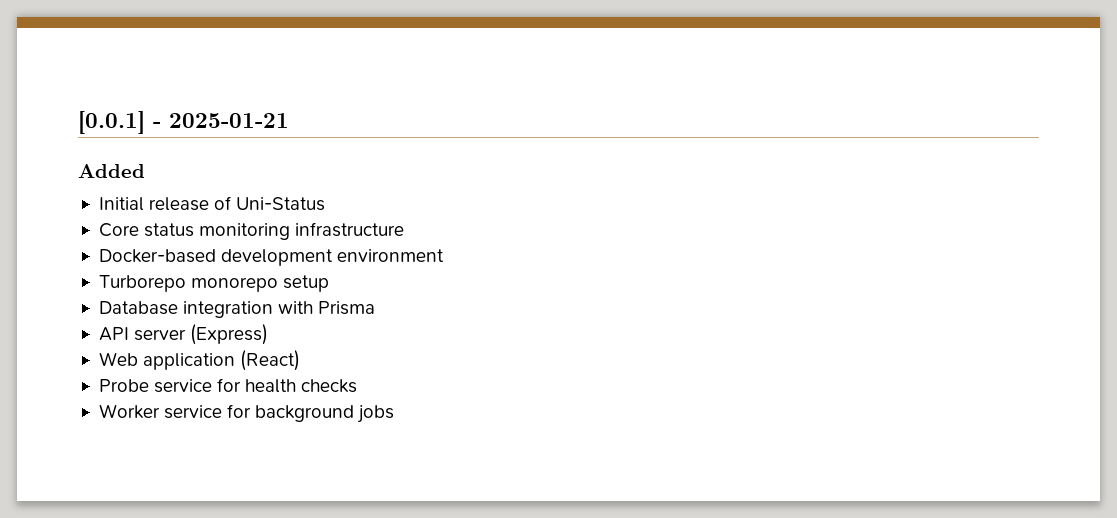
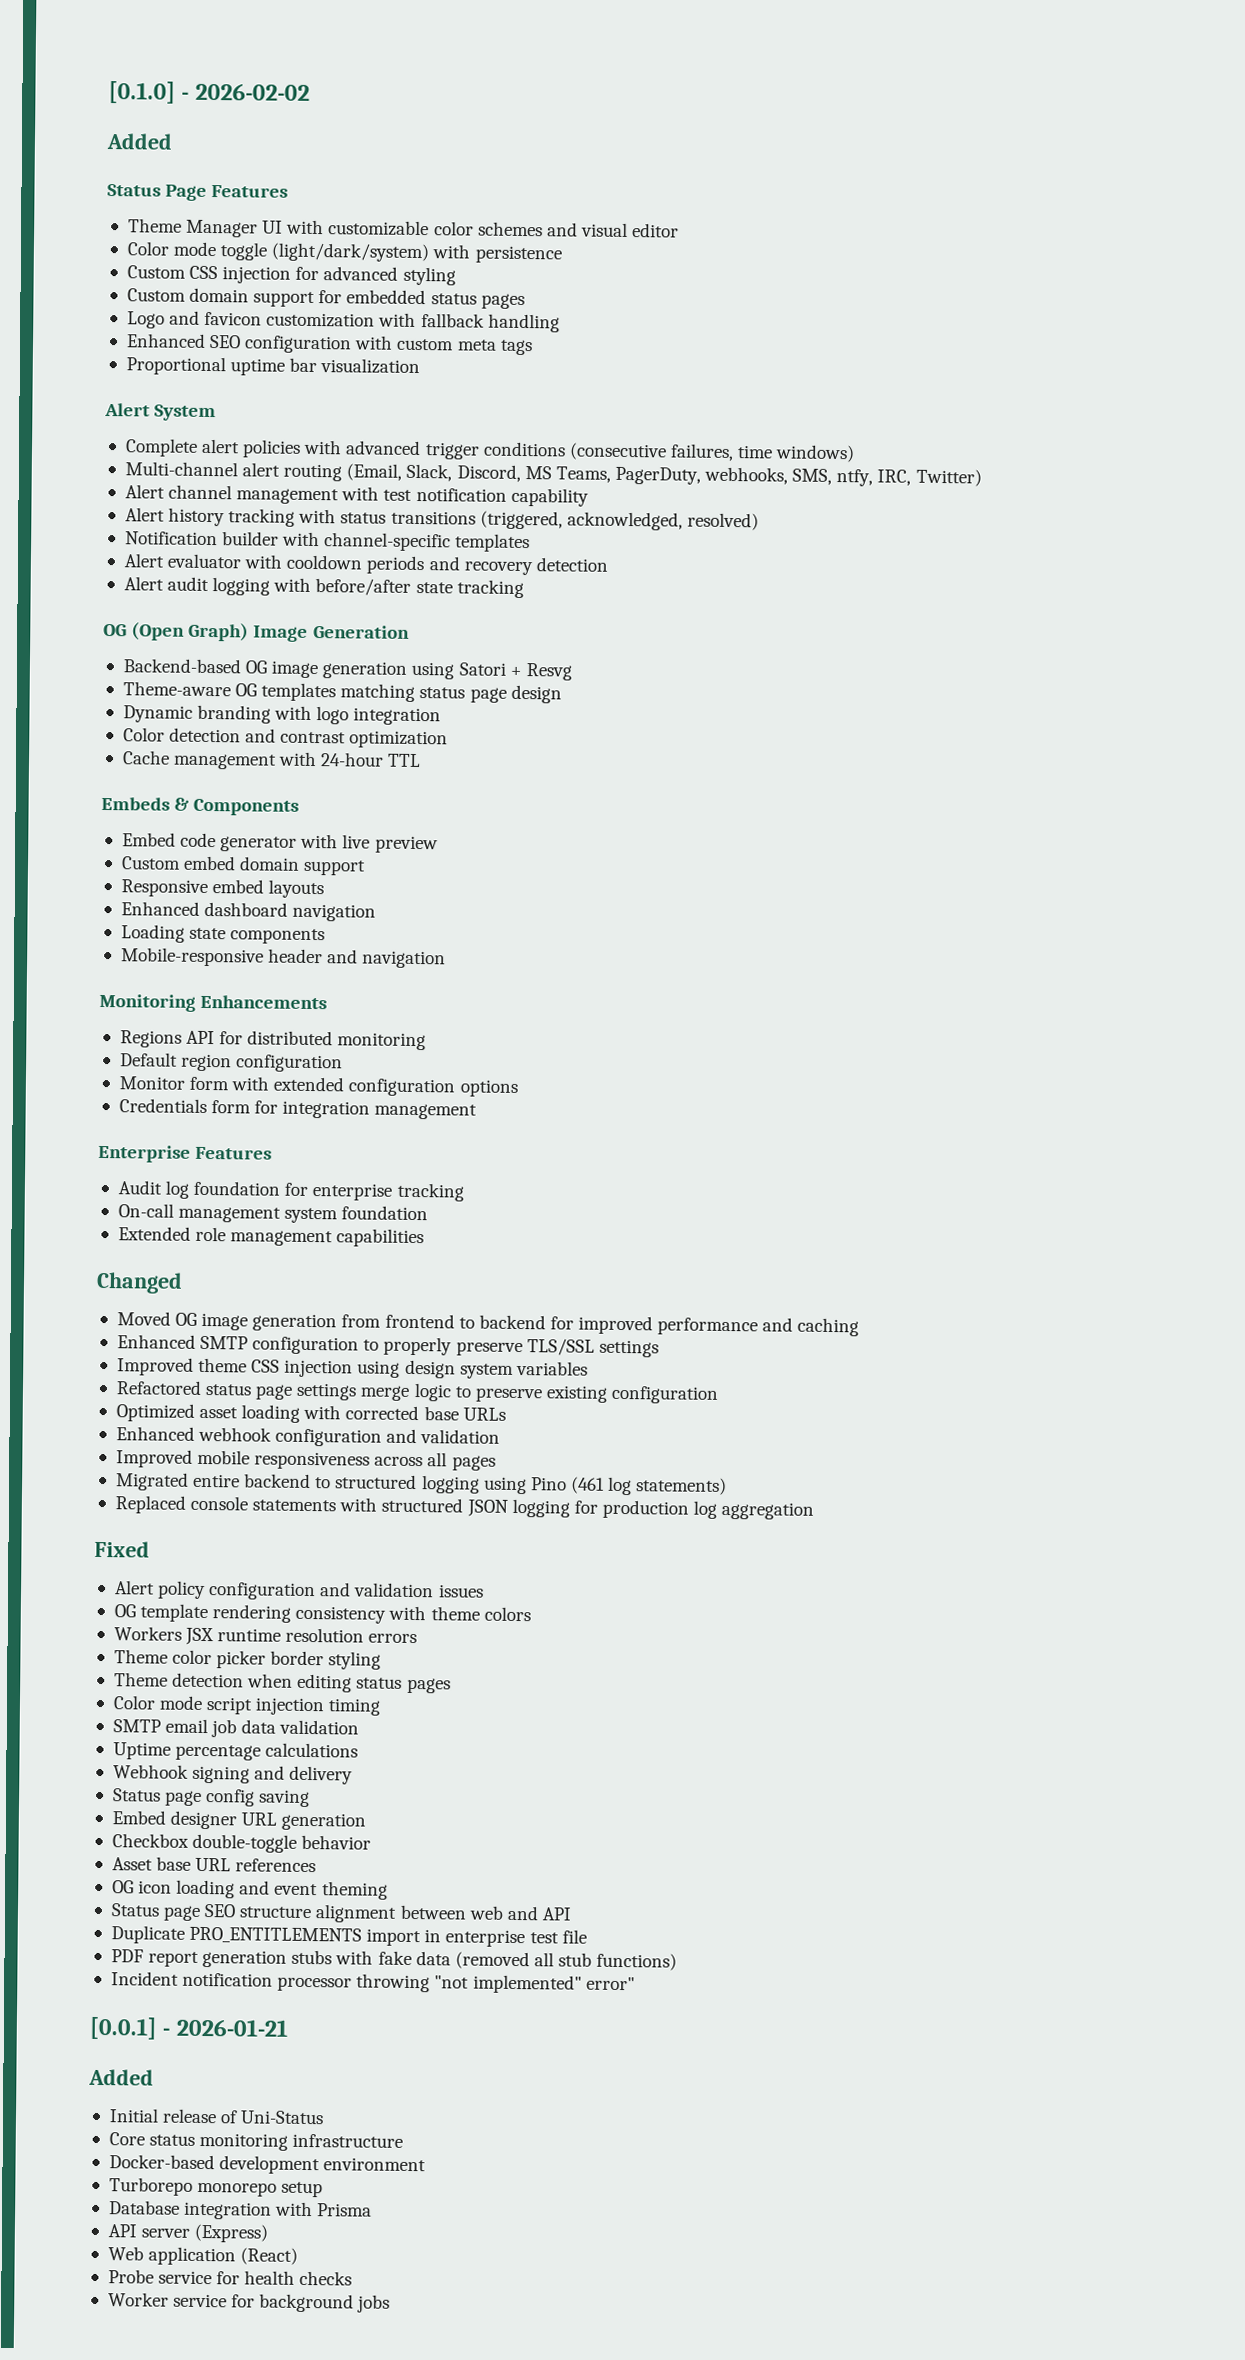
+ [0.1.0] - 2026-02-02
+ Added
+ Status Page Features
+ Theme Manager UI with customizable color schemes and visual editor
+ Color mode toggle (light/dark/system) with persistence
+ Custom CSS injection for advanced styling
+ Custom domain support for embedded status pages
+ Logo and favicon customization with fallback handling
+ Enhanced SEO configuration with custom meta tags
+ Proportional uptime bar visualization
+ Alert System
+ Complete alert policies with advanced trigger conditions (consecutive failures, time windows)
+ Multi-channel alert routing (Email, Slack, Discord, MS Teams, PagerDuty, webhooks, SMS, ntfy, IRC, Twitter)
+ Alert channel management with test notification capability
+ Alert history tracking with status transitions (triggered, acknowledged, resolved)
+ Notification builder with channel-specific templates
+ Alert evaluator with cooldown periods and recovery detection
+ Alert audit logging with before/after state tracking
+ OG (Open Graph) Image Generation
+ Backend-based OG image generation using Satori + Resvg
+ Theme-aware OG templates matching status page design
+ Dynamic branding with logo integration
+ Color detection and contrast optimization
+ Cache management with 24-hour TTL
+ Embeds & Components
+ Embed code generator with live preview
+ Custom embed domain support
+ Responsive embed layouts
+ Enhanced dashboard navigation
+ Loading state components
+ Mobile-responsive header and navigation
+ Monitoring Enhancements
+ Regions API for distributed monitoring
+ Default region configuration
+ Monitor form with extended configuration options
+ Credentials form for integration management
+ Enterprise Features
+ Audit log foundation for enterprise tracking
+ On-call management system foundation
+ Extended role management capabilities
+ Changed
+ Moved OG image generation from frontend to backend for improved performance and caching
+ Enhanced SMTP configuration to properly preserve TLS/SSL settings
+ Improved theme CSS injection using design system variables
+ Refactored status page settings merge logic to preserve existing configuration
+ Optimized asset loading with corrected base URLs
+ Enhanced webhook configuration and validation
+ Improved mobile responsiveness across all pages
+ Migrated entire backend to structured logging using Pino (461 log statements)
+ Replaced console statements with structured JSON logging for production log aggregation
+ Fixed
+ Alert policy configuration and validation issues
+ OG template rendering consistency with theme colors
+ Workers JSX runtime resolution errors
+ Theme color picker border styling
+ Theme detection when editing status pages
+ Color mode script injection timing
+ SMTP email job data validation
+ Uptime percentage calculations
+ Webhook signing and delivery
+ Status page config saving
+ Embed designer URL generation
+ Checkbox double-toggle behavior
+ Asset base URL references
+ OG icon loading and event theming
+ Status page SEO structure alignment between web and API
+ Duplicate PRO_ENTITLEMENTS import in enterprise test file
+ PDF report generation stubs with fake data (removed all stub functions)
+ Incident notification processor throwing "not implemented" error"
- [0.0.1] - 2025-01-21
+ [0.0.1] - 2026-01-21

